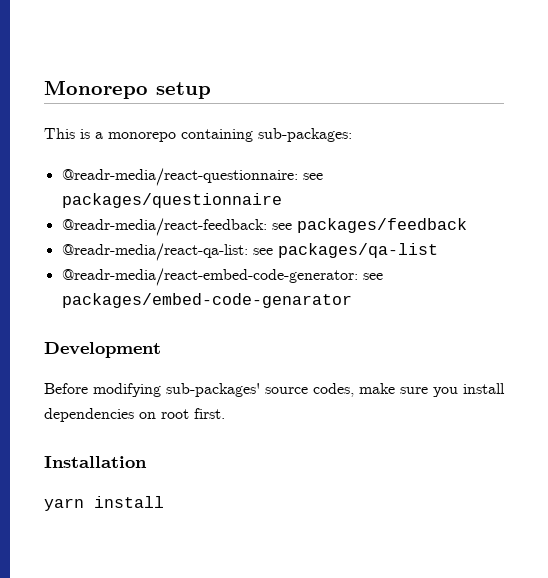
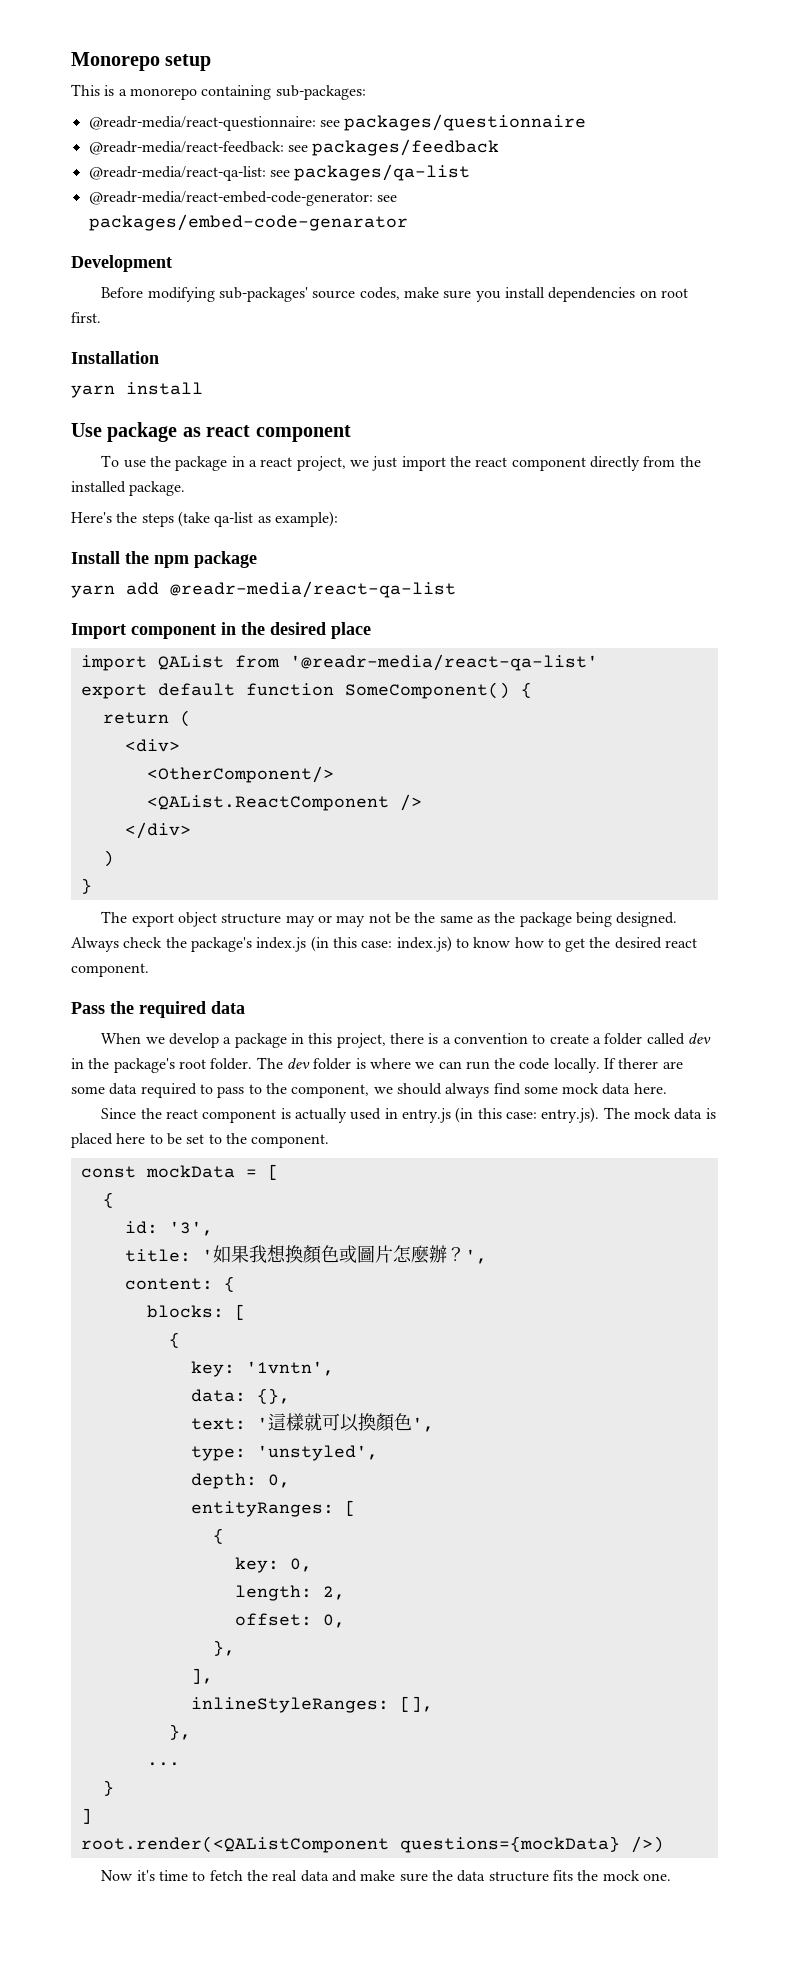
+ Use package as react component
+ To use the package in a react project, we just import the react component directly from the installed package.
+ Here's the steps (take qa-list as example):
+ Install the npm package
+ yarn add @readr-media/react-qa-list
+ Import component in the desired place
+ import QAList from '@readr-media/react-qa-list'
+ export default function SomeComponent() {
+ return (
+ <div>
+ <OtherComponent/>
+ <QAList.ReactComponent />
+ </div>
+ )
+ }
+ The export object structure may or may not be the same as the package being designed. Always check the package's index.js (in this case: index.js) to know how to get the desired react component.
+ Pass the required data
+ When we develop a package in this project, there is a convention to create a folder called dev in the package's root folder. The dev folder is where we can run the code locally. If therer are some data required to pass to the component, we should always find some mock data here.
+ Since the react component is actually used in entry.js (in this case: entry.js). The mock data is placed here to be set to the component.
+ const mockData = [
+ {
+ id: '3',
+ title: '如果我想換顏色或圖片怎麼辦？',
+ content: {
+ blocks: [
+ {
+ key: '1vntn',
+ data: {},
+ text: '這樣就可以換顏色',
+ type: 'unstyled',
+ depth: 0,
+ entityRanges: [
+ {
+ key: 0,
+ length: 2,
+ offset: 0,
+ },
+ ],
+ inlineStyleRanges: [],
+ },
+ ...
+ }
+ ]
+ root.render(<QAListComponent questions={mockData} />)
+ Now it's time to fetch the real data and make sure the data structure fits the mock one.

